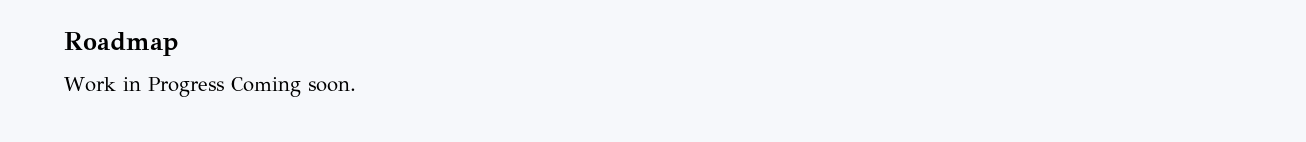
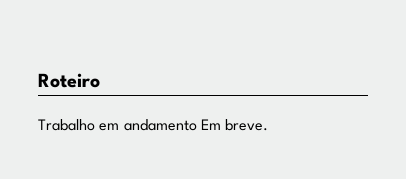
- Roadmap
- Work in Progress Coming soon.
+ Roteiro
+ Trabalho em andamento Em breve.

